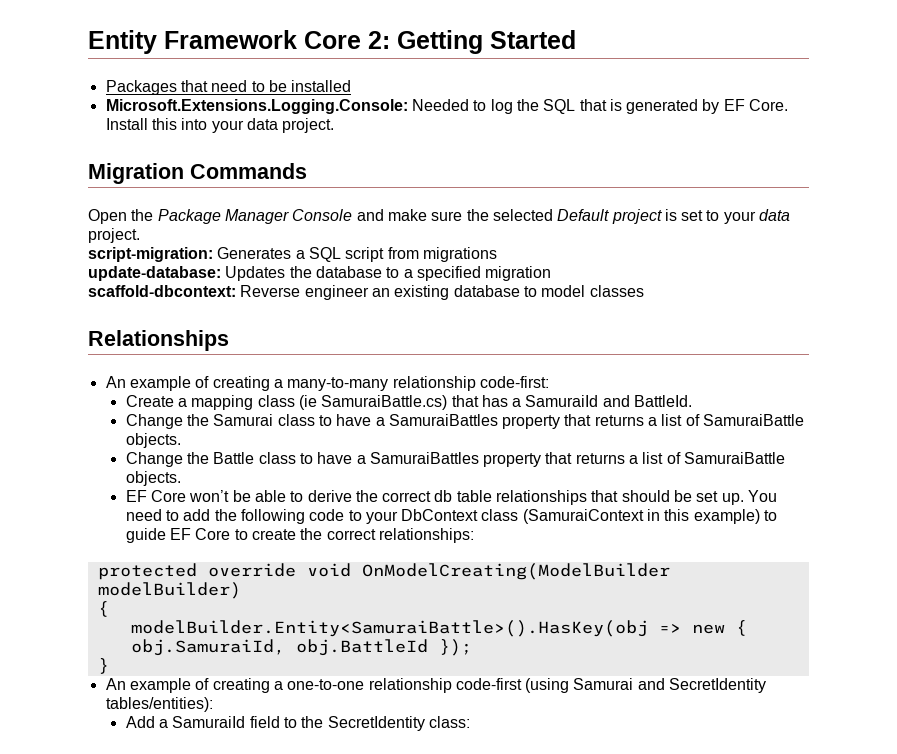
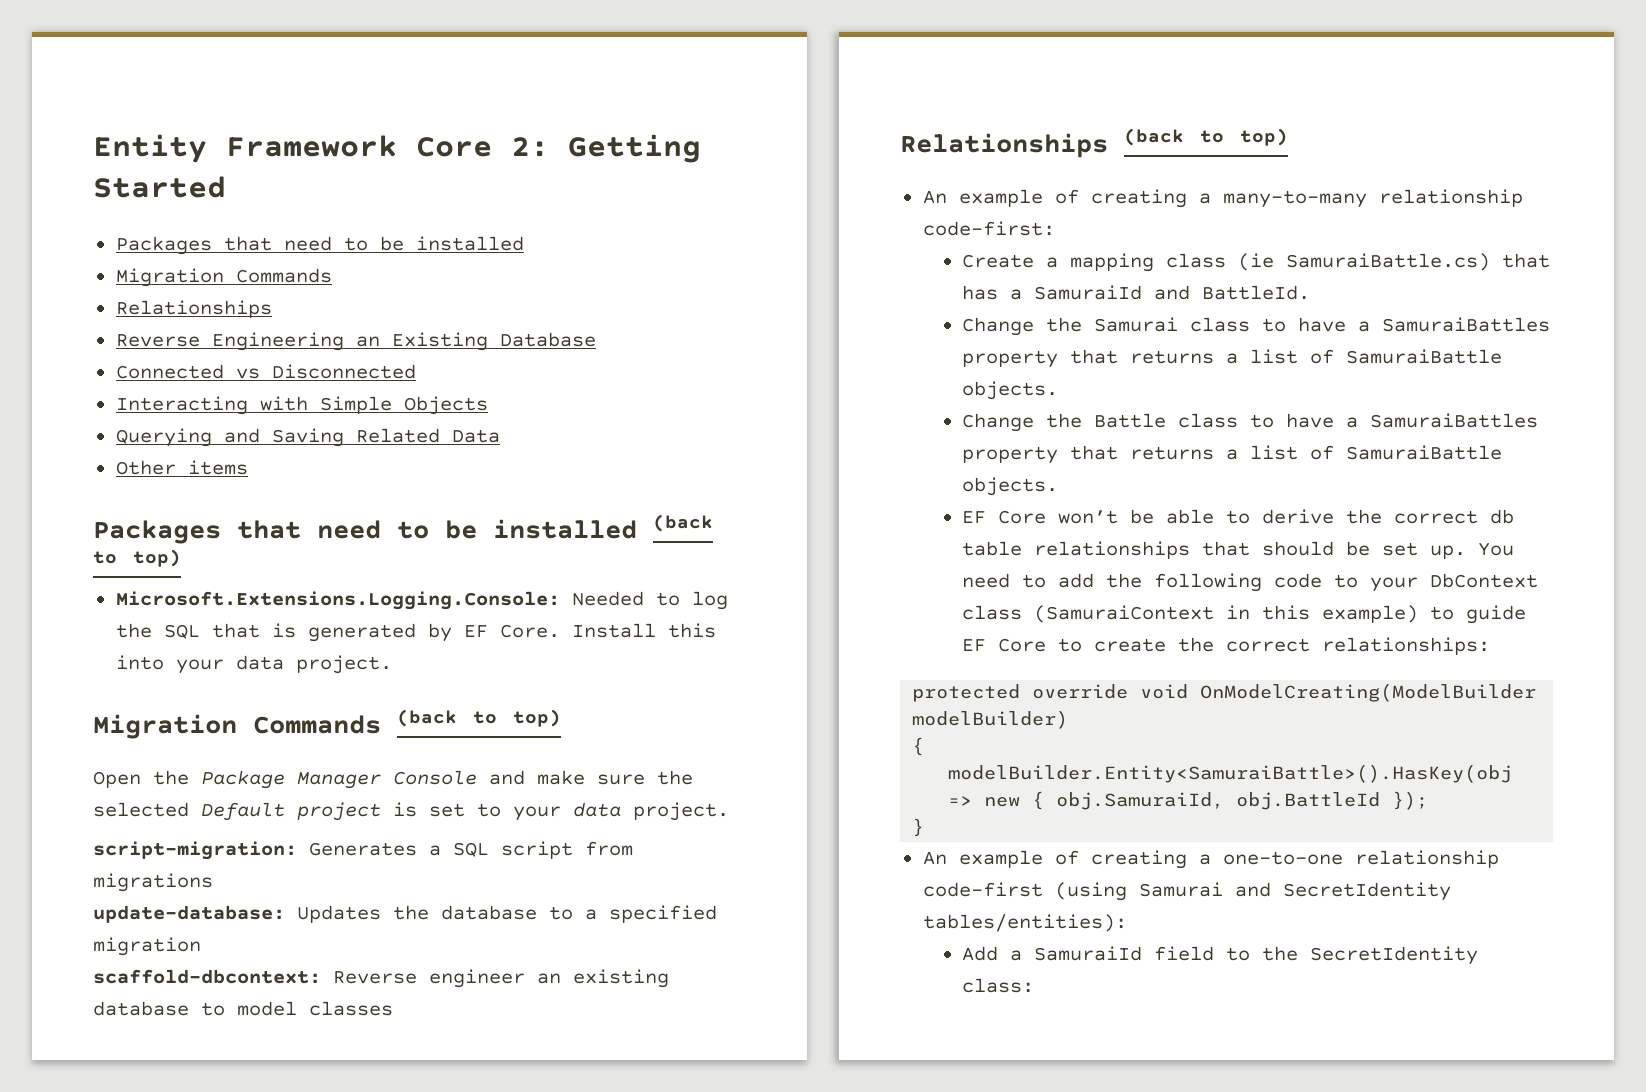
  Entity Framework Core 2: Getting Started
  Packages that need to be installed
+ Migration Commands
+ Relationships
+ Reverse Engineering an Existing Database
+ Connected vs Disconnected
+ Interacting with Simple Objects
+ Querying and Saving Related Data
+ Other items
+ Packages that need to be installed (back to top)
- Migration Commands
+ Migration Commands (back to top)
- Relationships
+ Relationships (back to top)

